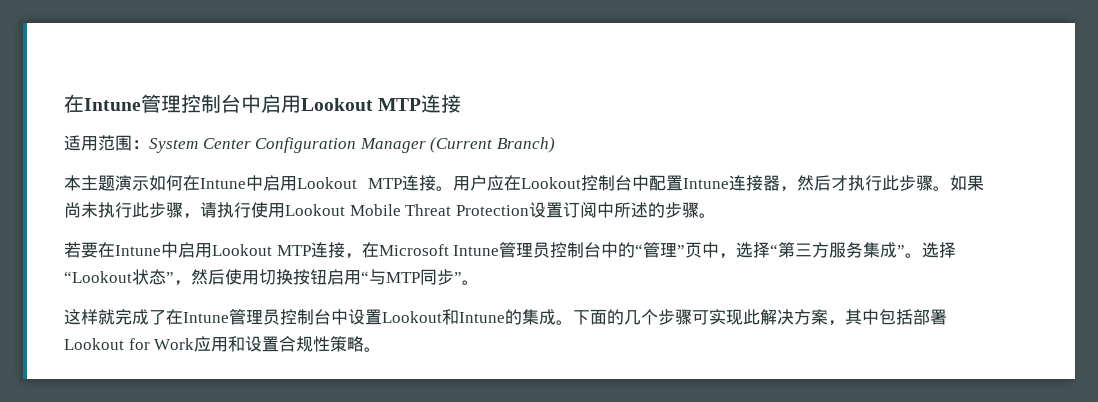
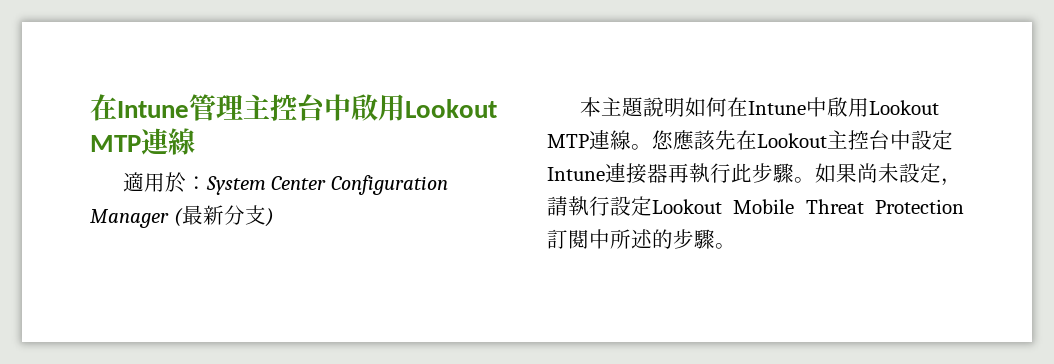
- 在Intune管理控制台中启用Lookout MTP连接
- 适用范围：System Center Configuration Manager (Current Branch)
+ 在Intune管理主控台中啟用Lookout MTP連線
+ 適用於：System Center Configuration Manager (最新分支)
- 本主题演示如何在Intune中启用Lookout MTP连接。用户应在Lookout控制台中配置Intune连接器，然后才执行此步骤。如果尚未执行此步骤，请执行使用Lookout Mobile Threat Protection设置订阅中所述的步骤。
- 若要在Intune中启用Lookout MTP连接，在Microsoft Intune管理员控制台中的“管理”页中，选择“第三方服务集成”。选择“Lookout状态”，然后使用切换按钮启用“与MTP同步”。
- 这样就完成了在Intune管理员控制台中设置Lookout和Intune的集成。下面的几个步骤可实现此解决方案，其中包括部署Lookout for Work应用和设置合规性策略。
+ 本主題說明如何在Intune中啟用Lookout MTP連線。您應該先在Lookout主控台中設定Intune連接器再執行此步驟。如果尚未設定，請執行設定Lookout Mobile Threat Protection訂閱中所述的步驟。

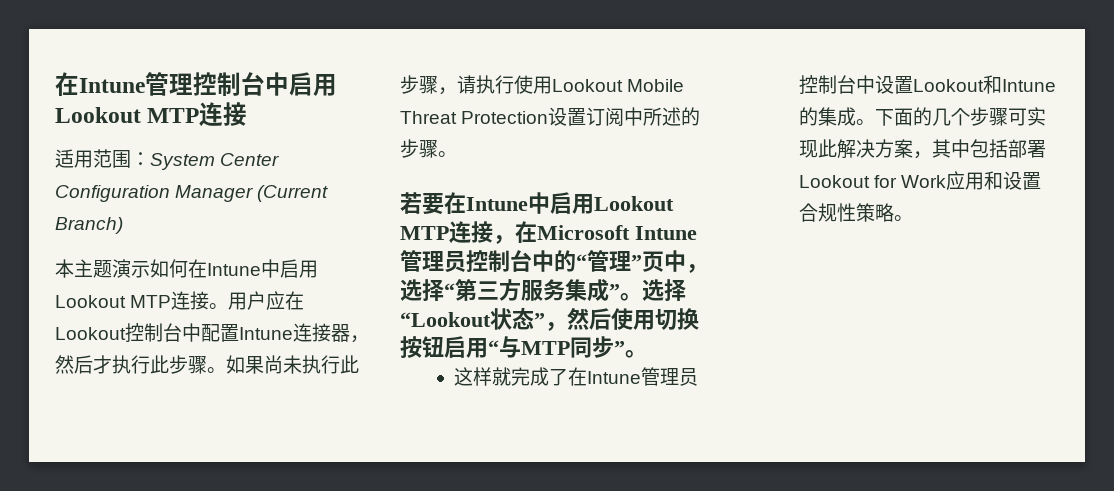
- 在Intune管理主控台中啟用Lookout MTP連線
- 適用於：System Center Configuration Manager (最新分支)
+ 在Intune管理控制台中启用Lookout MTP连接
+ 适用范围：System Center Configuration Manager (Current Branch)
- 本主題說明如何在Intune中啟用Lookout MTP連線。您應該先在Lookout主控台中設定Intune連接器再執行此步驟。如果尚未設定，請執行設定Lookout Mobile Threat Protection訂閱中所述的步驟。
+ 本主题演示如何在Intune中启用Lookout MTP连接。用户应在Lookout控制台中配置Intune连接器，然后才执行此步骤。如果尚未执行此步骤，请执行使用Lookout Mobile Threat Protection设置订阅中所述的步骤。
+ 若要在Intune中启用Lookout MTP连接，在Microsoft Intune管理员控制台中的“管理”页中，选择“第三方服务集成”。选择“Lookout状态”，然后使用切换按钮启用“与MTP同步”。
+ 这样就完成了在Intune管理员控制台中设置Lookout和Intune的集成。下面的几个步骤可实现此解决方案，其中包括部署Lookout for Work应用和设置合规性策略。

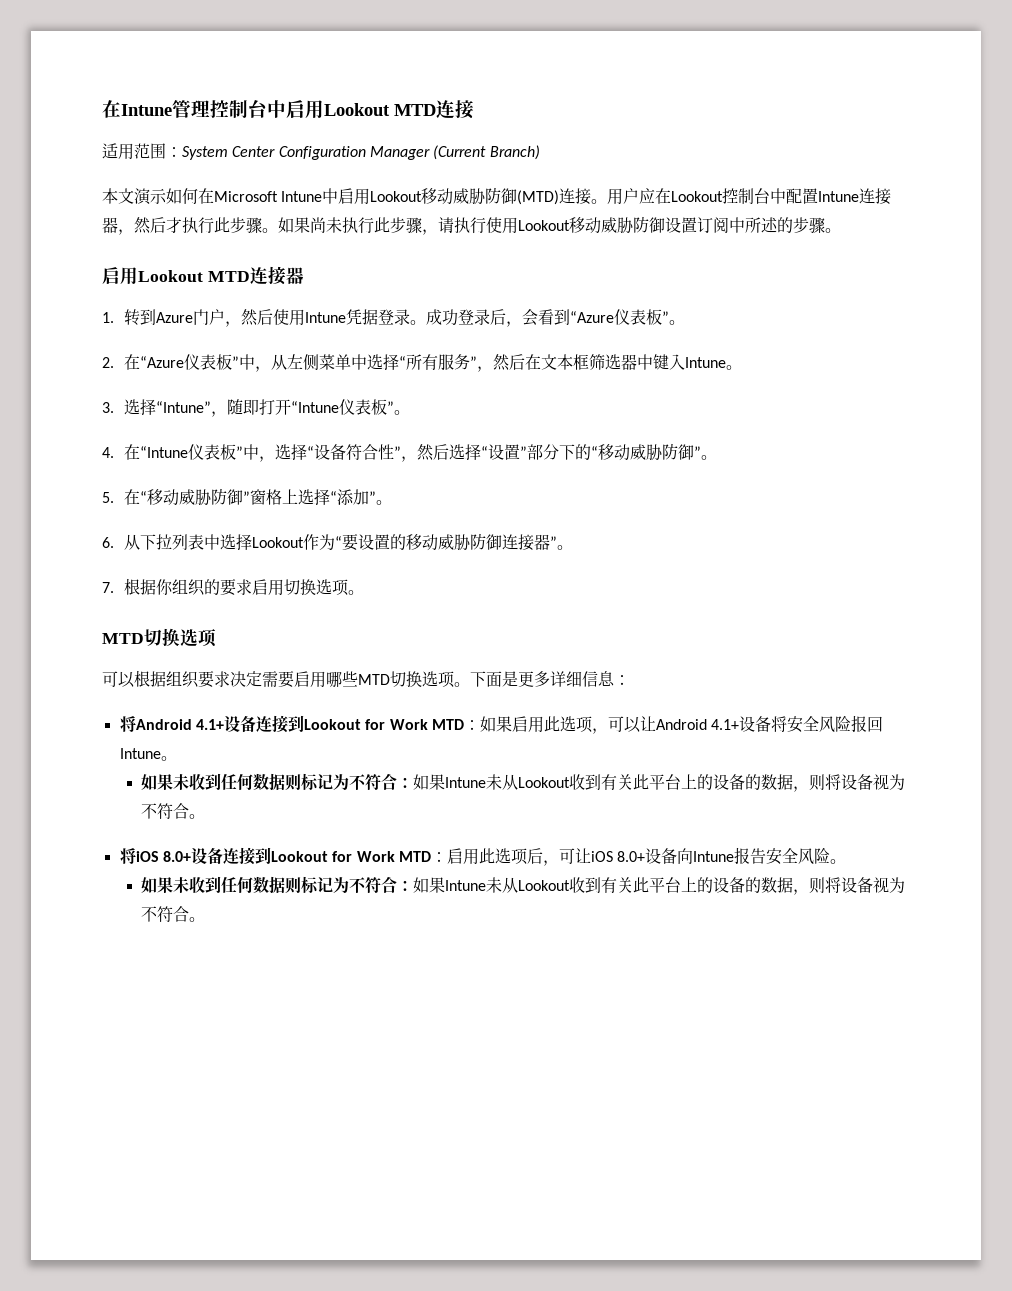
- 在Intune管理控制台中启用Lookout MTP连接
+ 在Intune管理控制台中启用Lookout MTD连接
- 本主题演示如何在Intune中启用Lookout MTP连接。
+ 本文演示如何在Microsoft Intune中启用Lookout移动威胁防御(MTD)连接。
- 如果尚未执行此步骤，请执行使用Lookout Mobile Threat Protection设置订阅中所述的步骤。
+ 如果尚未执行此步骤，请执行使用Lookout移动威胁防御设置订阅中所述的步骤。
- 若要在Intune中启用Lookout MTP连接，在Microsoft Intune管理员控制台中的“管理”页中，选择“第三方服务集成”。选择“Lookout状态”，然后使用切换按钮启用“与MTP同步”。
- 这样就完成了在Intune管理员控制台中设置Lookout和Intune的集成。下面的几个步骤可实现此解决方案，其中包括部署Lookout for Work应用和设置合规性策略。
+ 启用Lookout MTD连接器
+ 1.转到Azure门户，然后使用Intune凭据登录。成功登录后，会看到“Azure仪表板”。
+ 2.在“Azure仪表板”中，从左侧菜单中选择“所有服务”，然后在文本框筛选器中键入Intune。
+ 3.选择“Intune”，随即打开“Intune仪表板”。
+ 4.在“Intune仪表板”中，选择“设备符合性”，然后选择“设置”部分下的“移动威胁防御”。
+ 5.在“移动威胁防御”窗格上选择“添加”。
+ 6.从下拉列表中选择Lookout作为“要设置的移动威胁防御连接器”。
+ 7.根据你组织的要求启用切换选项。
+ MTD切换选项
+ 可以根据组织要求决定需要启用哪些MTD切换选项。下面是更多详细信息：
+ 将Android 4.1+设备连接到Lookout for Work MTD：如果启用此选项，可以让Android 4.1+设备将安全风险报回Intune。
+ 如果未收到任何数据则标记为不符合：如果Intune未从Lookout收到有关此平台上的设备的数据，则将设备视为不符合。
+ 将iOS 8.0+设备连接到Lookout for Work MTD：启用此选项后，可让iOS 8.0+设备向Intune报告安全风险。
+ 如果未收到任何数据则标记为不符合：如果Intune未从Lookout收到有关此平台上的设备的数据，则将设备视为不符合。

